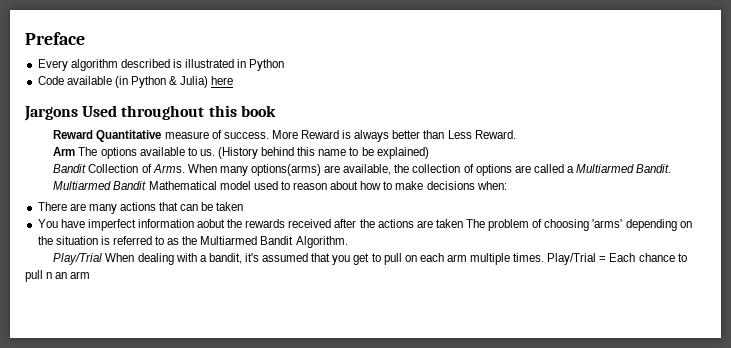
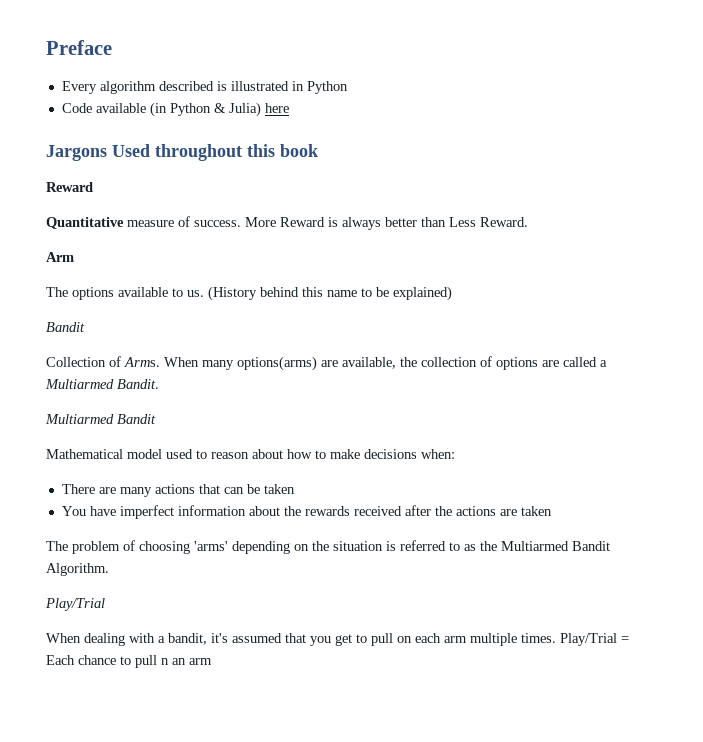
  Jargons Used throughout this book
- Reward Quantitative measure of success.
+ Reward
+ Quantitative measure of success.
- Arm The options available to us.
+ Arm
+ The options available to us.
  (History behind this name to be explained)
- Bandit Collection of Arms.
+ Bandit
+ Collection of Arms.
  When many options(arms) are available, the collection of options are called a Multiarmed Bandit.
- Multiarmed Bandit Mathematical model used to reason about how to make decisions when:
+ Multiarmed Bandit
+ Mathematical model used to reason about how to make decisions when:
- You have imperfect information aobut the rewards received after the actions are taken The problem of choosing 'arms' depending on the situation is referred to as the Multiarmed Bandit Algorithm.
- Play/Trial When dealing with a bandit, it's assumed that you get to pull on each arm multiple times.
+ You have imperfect information about the rewards received after the actions are taken
+ The problem of choosing 'arms' depending on the situation is referred to as the Multiarmed Bandit Algorithm.
+ Play/Trial
+ When dealing with a bandit, it's assumed that you get to pull on each arm multiple times.

